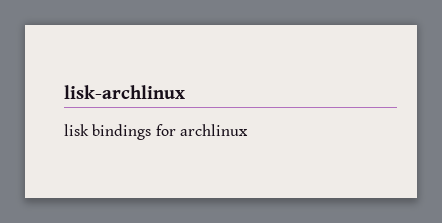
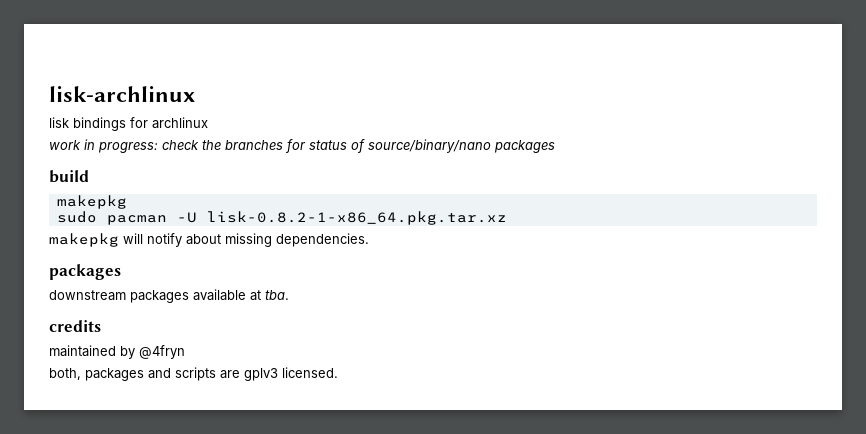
+ work in progress: check the branches for status of source/binary/nano packages
+ build
+ makepkg
+ sudo pacman -U lisk-0.8.2-1-x86_64.pkg.tar.xz
+ makepkg will notify about missing dependencies.
+ packages
+ downstream packages available at tba.
+ credits
+ maintained by @4fryn
+ both, packages and scripts are gplv3 licensed.

